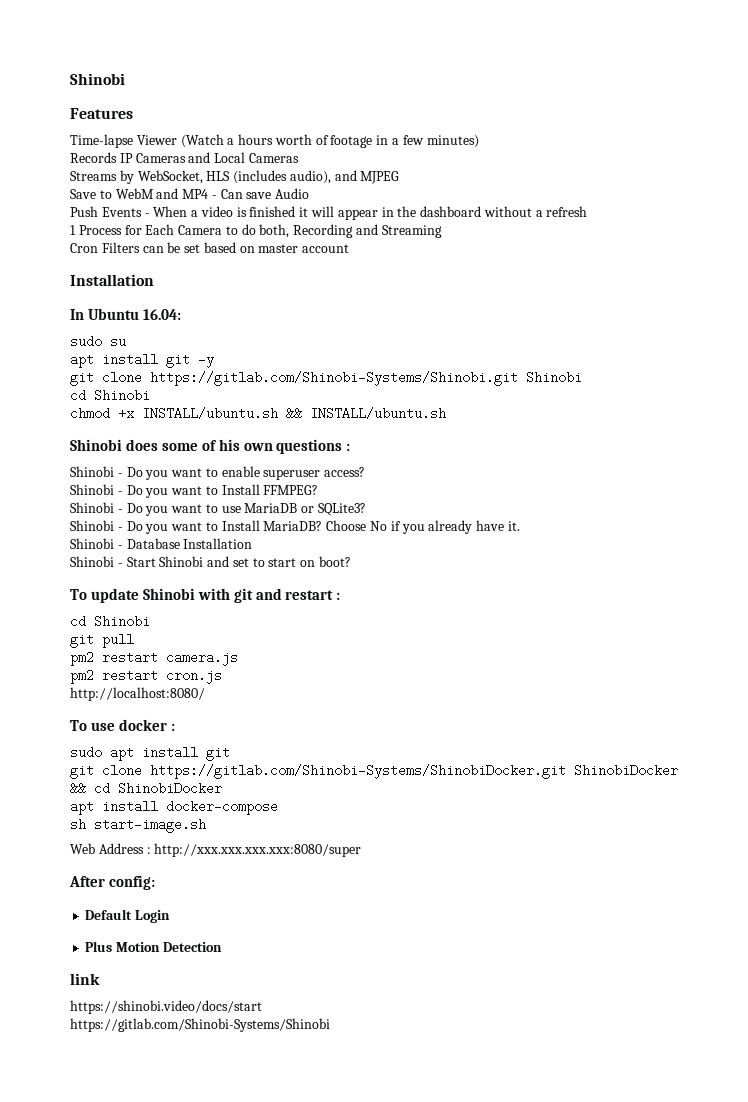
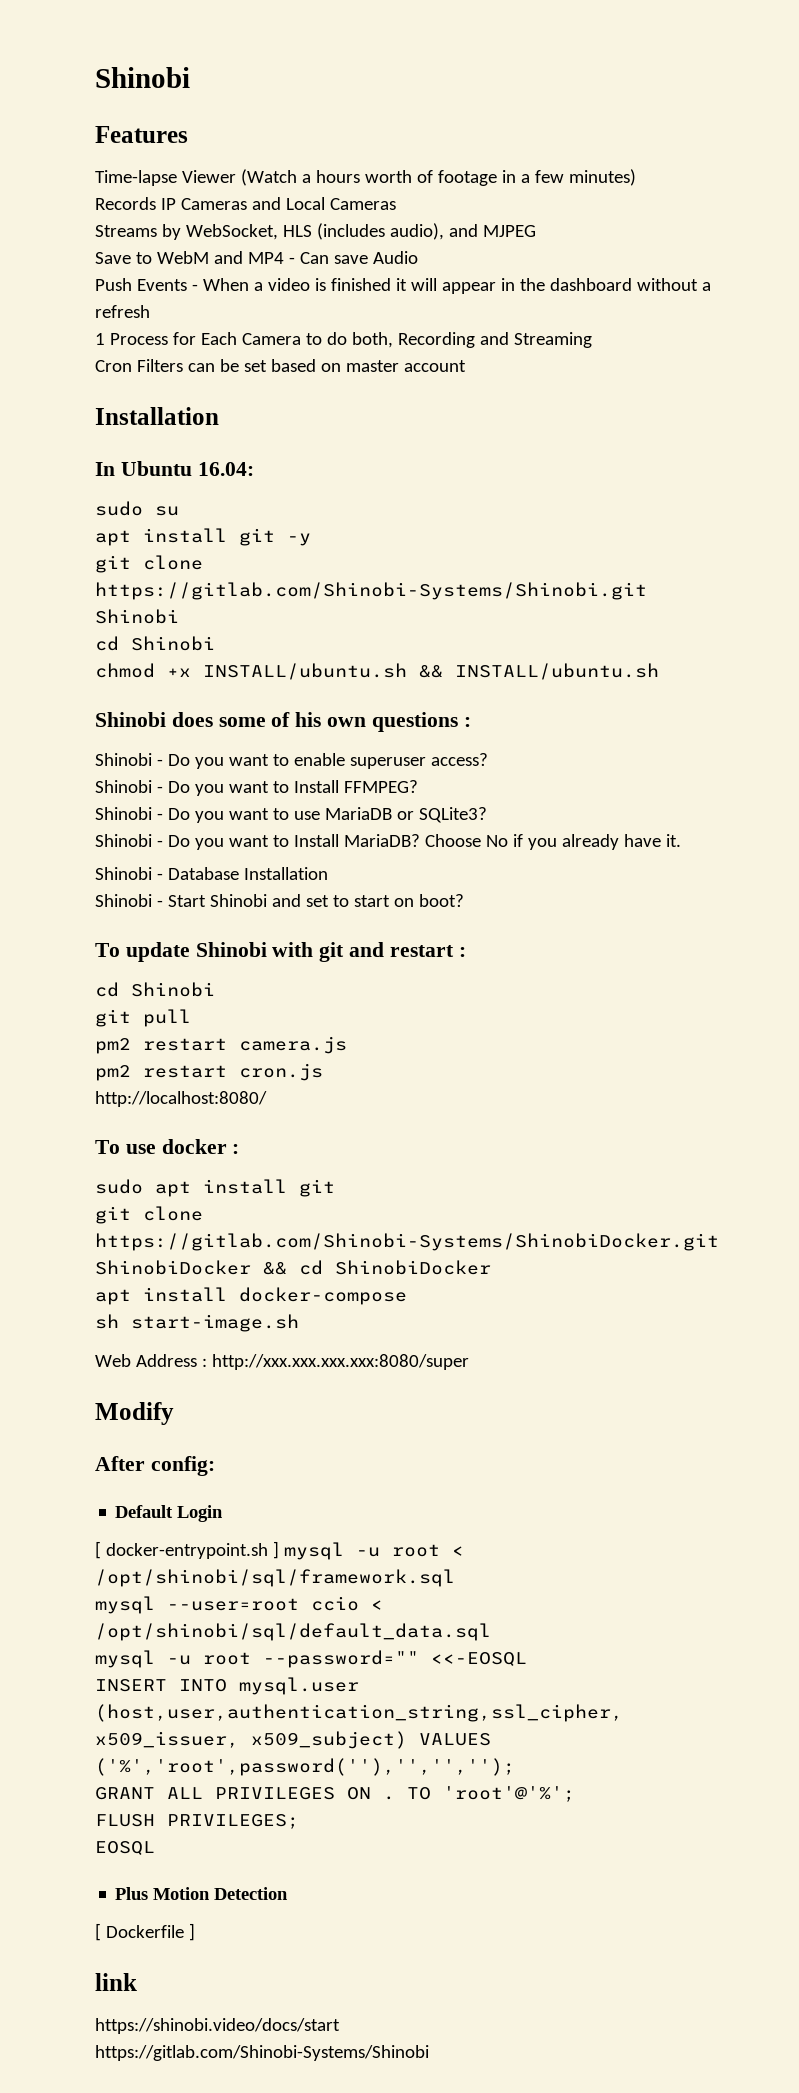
+ Modify
+ [ docker-entrypoint.sh ] mysql -u root < /opt/shinobi/sql/framework.sql
+ mysql --user=root ccio < /opt/shinobi/sql/default_data.sql
+ mysql -u root --password="" <<-EOSQL
+ INSERT INTO mysql.user (host,user,authentication_string,ssl_cipher, x509_issuer, x509_subject) VALUES ('%','root',password(''),'','','');
+ GRANT ALL PRIVILEGES ON . TO 'root'@'%';
+ FLUSH PRIVILEGES;
+ EOSQL
+ [ Dockerfile ]

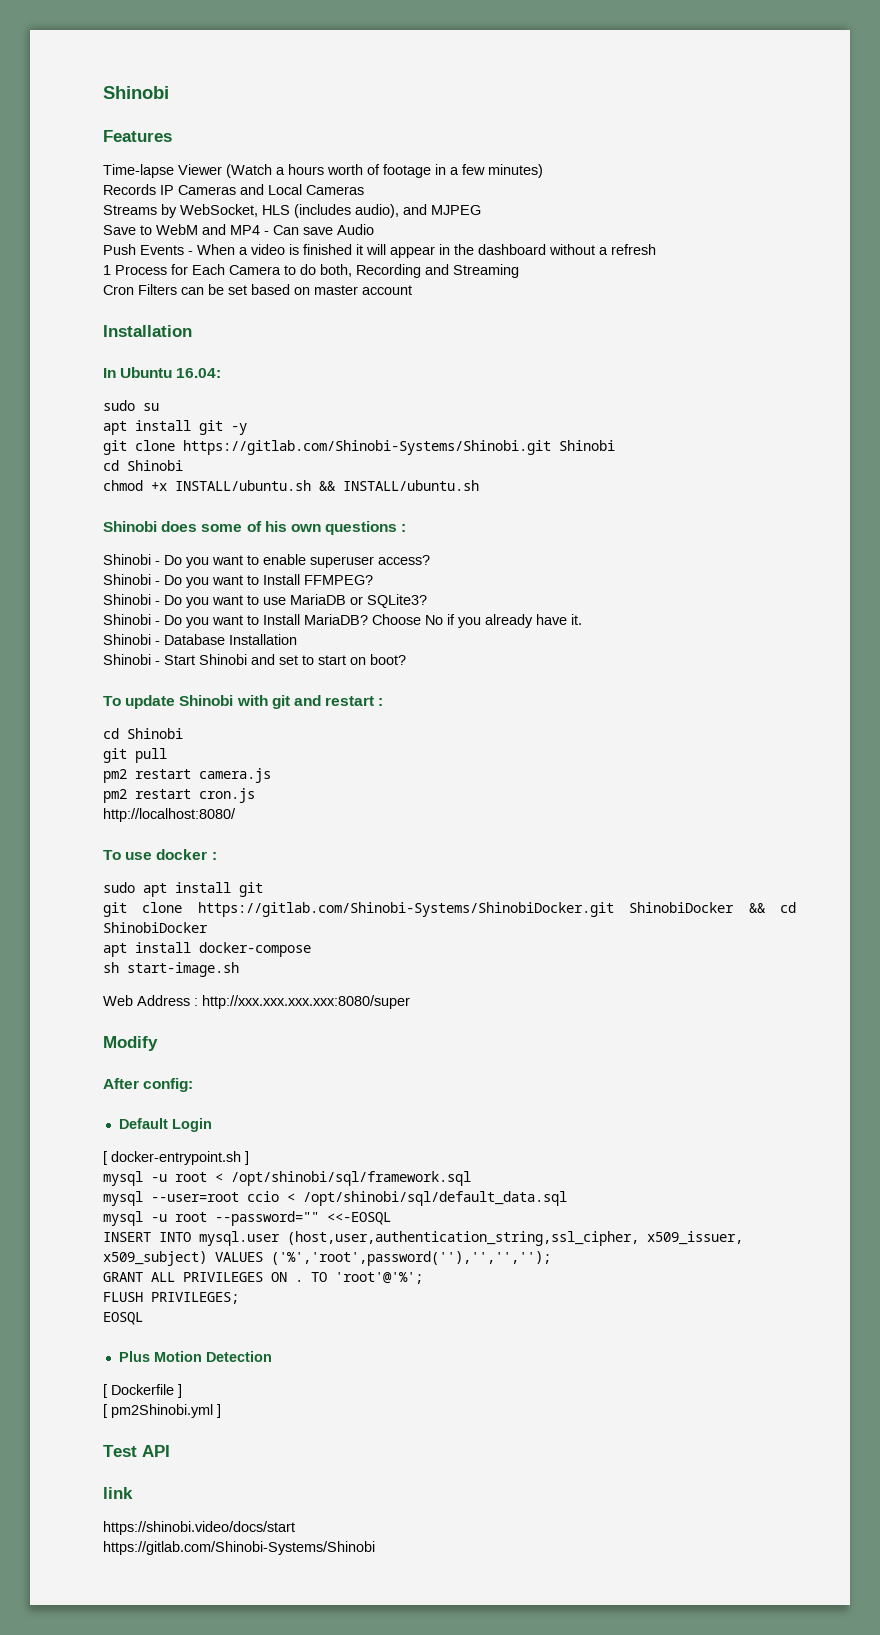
- [ docker-entrypoint.sh ] mysql -u root < /opt/shinobi/sql/framework.sql
+ [ docker-entrypoint.sh ]
+ mysql -u root < /opt/shinobi/sql/framework.sql
+ [ pm2Shinobi.yml ]
+ Test API

